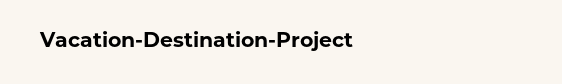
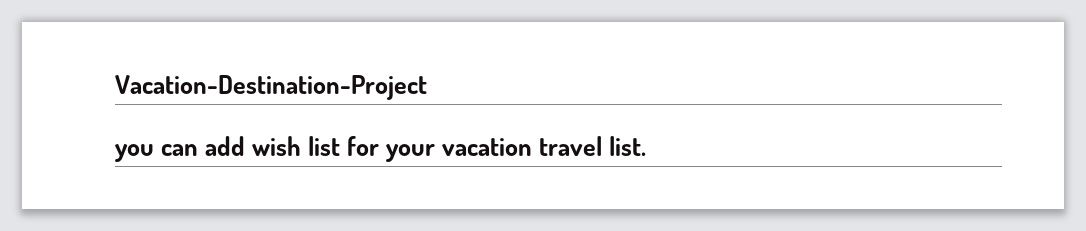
+ you can add wish list for your vacation travel list.

